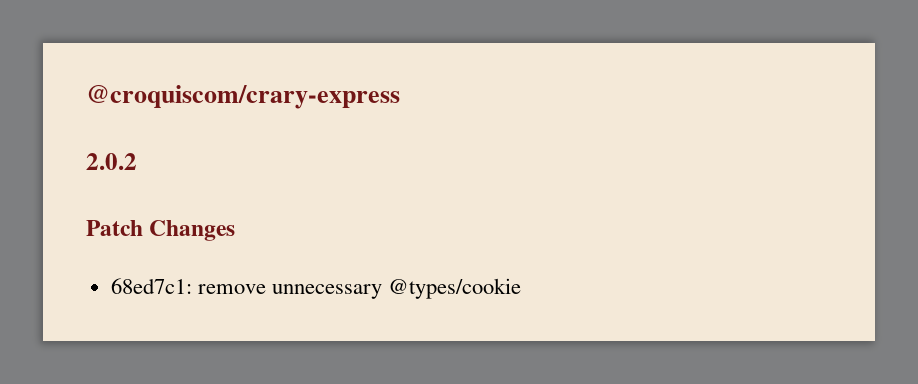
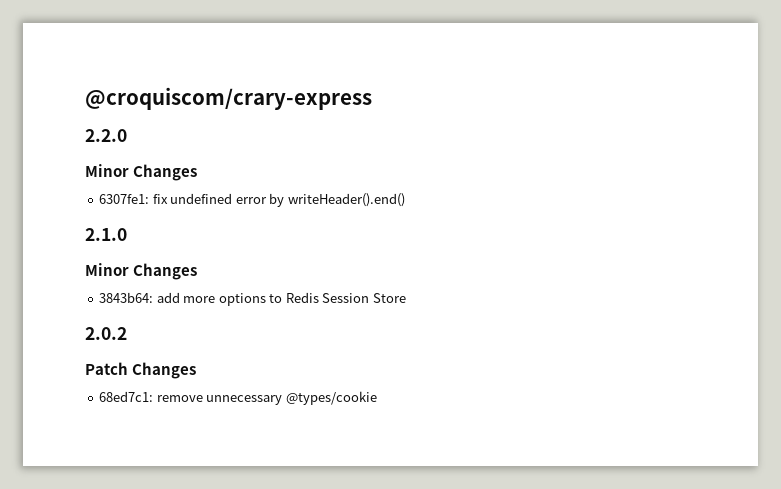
+ 2.2.0
+ Minor Changes
+ 6307fe1: fix undefined error by writeHeader().end()
+ 2.1.0
+ Minor Changes
+ 3843b64: add more options to Redis Session Store

